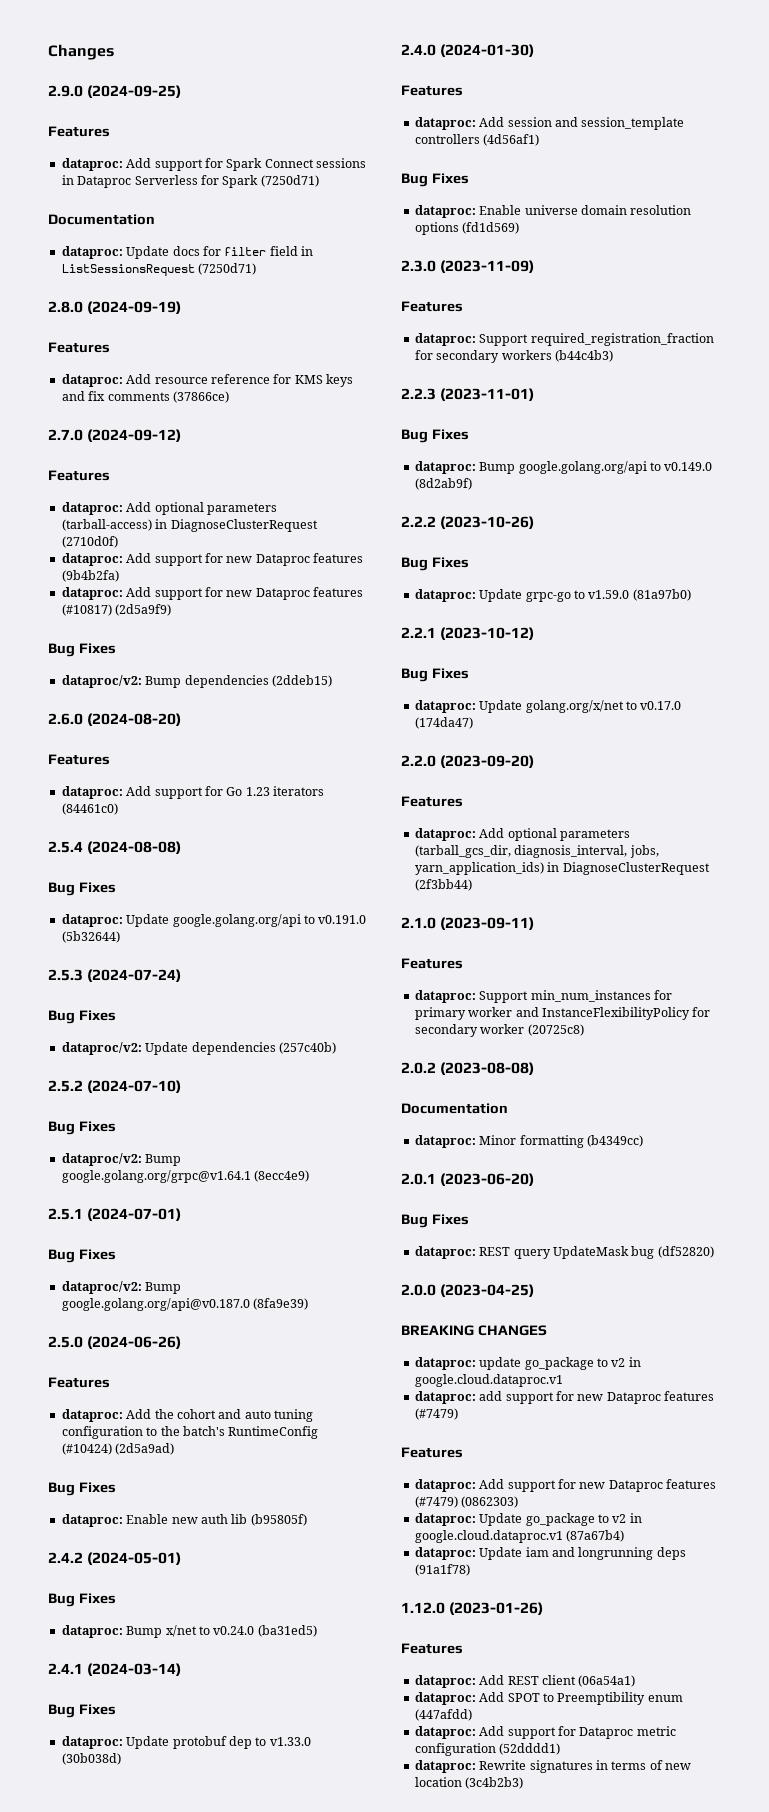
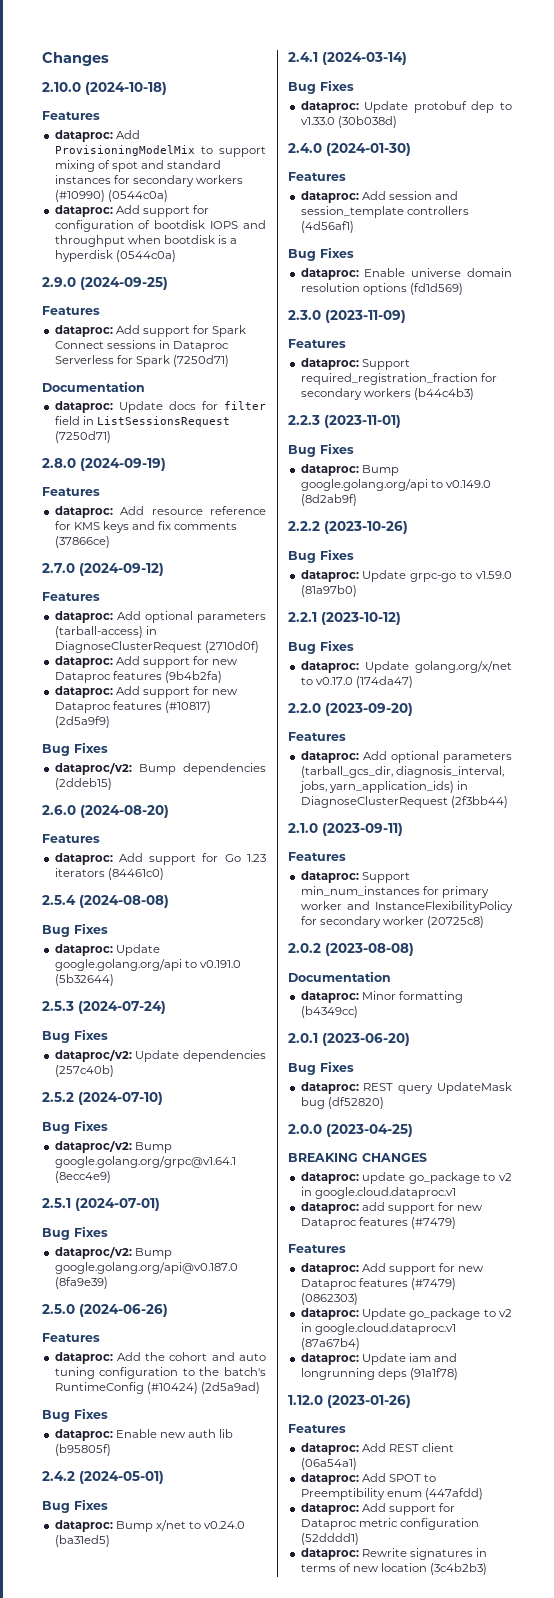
+ 2.10.0 (2024-10-18)
+ Features
+ dataproc: Add ProvisioningModelMix to support mixing of spot and standard instances for secondary workers (#10990) (0544c0a)
+ dataproc: Add support for configuration of bootdisk IOPS and throughput when bootdisk is a hyperdisk (0544c0a)

